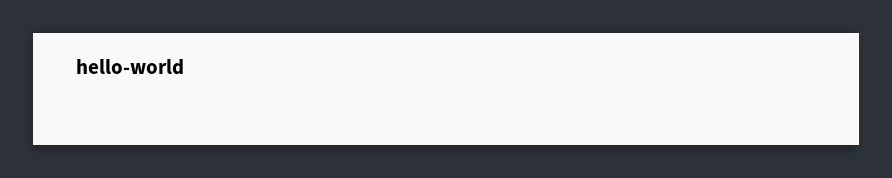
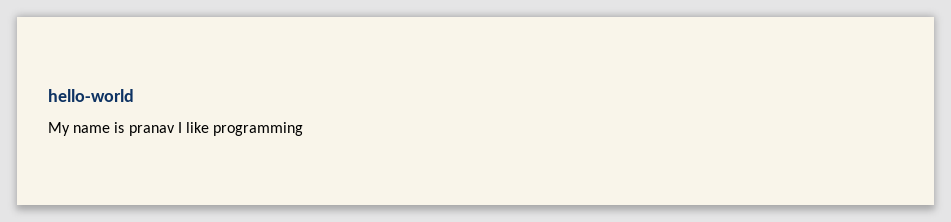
+ My name is pranav I like programming

